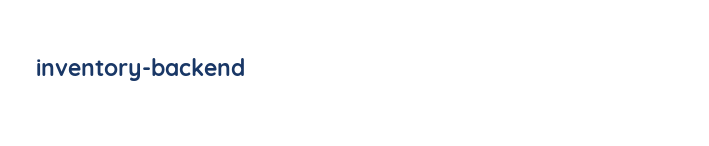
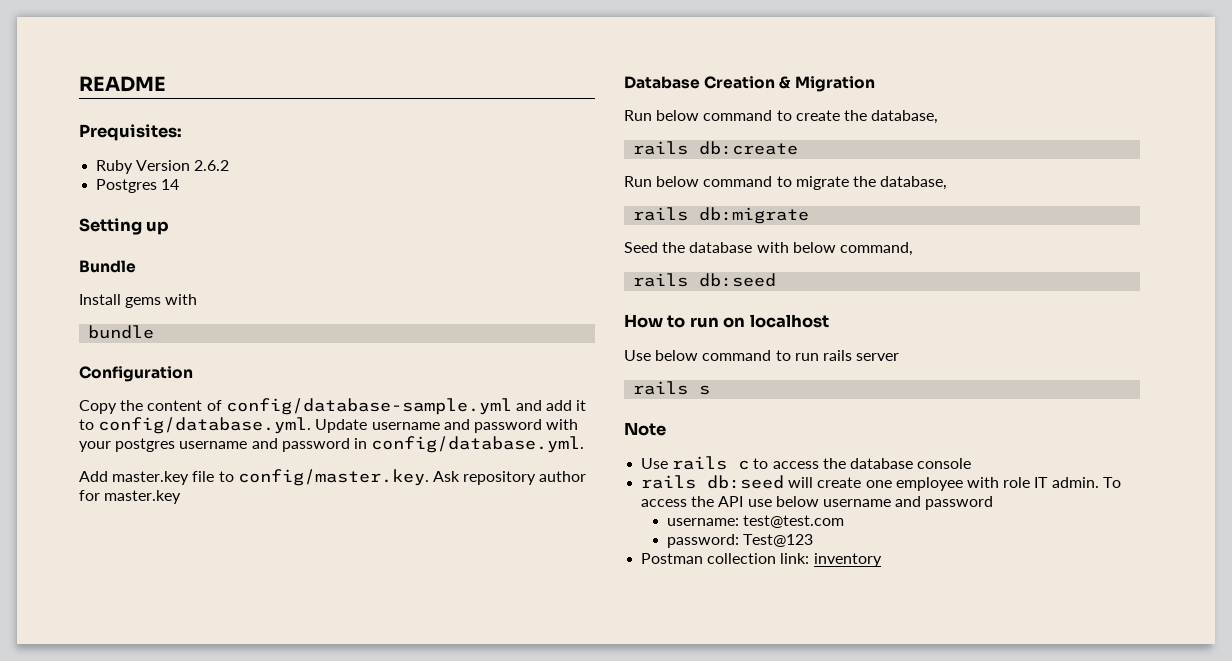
- inventory-backend
+ README
+ Prequisites:
+ Ruby Version 2.6.2
+ Postgres 14
+ Setting up
+ Bundle
+ Install gems with
+ bundle
+ Configuration
+ Copy the content of config/database-sample.yml and add it to config/database.yml. Update username and password with your postgres username and password in config/database.yml.
+ Add master.key file to config/master.key. Ask repository author for master.key
+ Database Creation & Migration
+ Run below command to create the database,
+ rails db:create
+ Run below command to migrate the database,
+ rails db:migrate
+ Seed the database with below command,
+ rails db:seed
+ How to run on localhost
+ Use below command to run rails server
+ rails s
+ Note
+ Use rails c to access the database console
+ rails db:seed will create one employee with role IT admin. To access the API use below username and password
+ username: test@test.com
+ password: Test@123
+ Postman collection link: inventory

